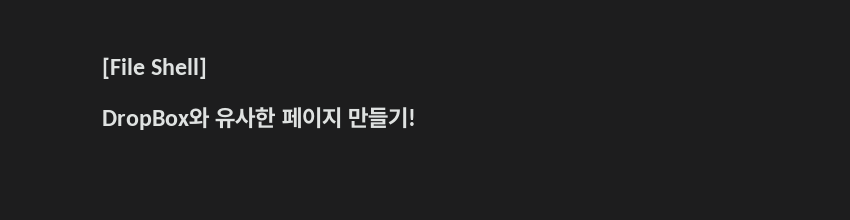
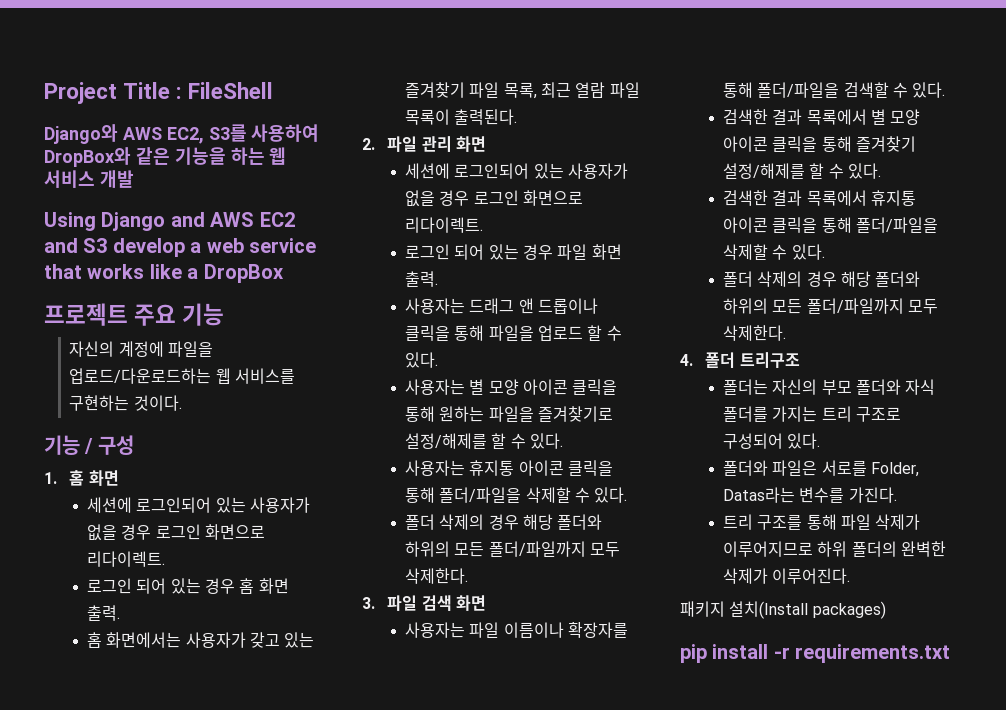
- [File Shell]
- DropBox와 유사한 페이지 만들기!
+ Project Title : FileShell
+ Django와 AWS EC2, S3를 사용하여 DropBox와 같은 기능을 하는 웹 서비스 개발
+ Using Django and AWS EC2 and S3 develop a web service that works like a DropBox
+ 프로젝트 주요 기능
+ 자신의 계정에 파일을 업로드/다운로드하는 웹 서비스를 구현하는 것이다.
+ 기능 / 구성
+ 1. 홈 화면
+ 세션에 로그인되어 있는 사용자가 없을 경우 로그인 화면으로 리다이렉트.
+ 로그인 되어 있는 경우 홈 화면 출력.
+ 홈 화면에서는 사용자가 갖고 있는 즐겨찾기 파일 목록, 최근 열람 파일 목록이 출력된다.
+ 2. 파일 관리 화면
+ 세션에 로그인되어 있는 사용자가 없을 경우 로그인 화면으로 리다이렉트.
+ 로그인 되어 있는 경우 파일 화면 출력.
+ 사용자는 드래그 앤 드롭이나 클릭을 통해 파일을 업로드 할 수 있다.
+ 사용자는 별 모양 아이콘 클릭을 통해 원하는 파일을 즐겨찾기로 설정/해제를 할 수 있다.
+ 사용자는 휴지통 아이콘 클릭을 통해 폴더/파일을 삭제할 수 있다.
+ 폴더 삭제의 경우 해당 폴더와 하위의 모든 폴더/파일까지 모두 삭제한다.
+ 3. 파일 검색 화면
+ 사용자는 파일 이름이나 확장자를 통해 폴더/파일을 검색할 수 있다.
+ 검색한 결과 목록에서 별 모양 아이콘 클릭을 통해 즐겨찾기 설정/해제를 할 수 있다.
+ 검색한 결과 목록에서 휴지통 아이콘 클릭을 통해 폴더/파일을 삭제할 수 있다.
+ 폴더 삭제의 경우 해당 폴더와 하위의 모든 폴더/파일까지 모두 삭제한다.
+ 4. 폴더 트리구조
+ 폴더는 자신의 부모 폴더와 자식 폴더를 가지는 트리 구조로 구성되어 있다.
+ 폴더와 파일은 서로를 Folder, Datas라는 변수를 가진다.
+ 트리 구조를 통해 파일 삭제가 이루어지므로 하위 폴더의 완벽한 삭제가 이루어진다.
+ 패키지 설치(Install packages)
+ pip install -r requirements.txt

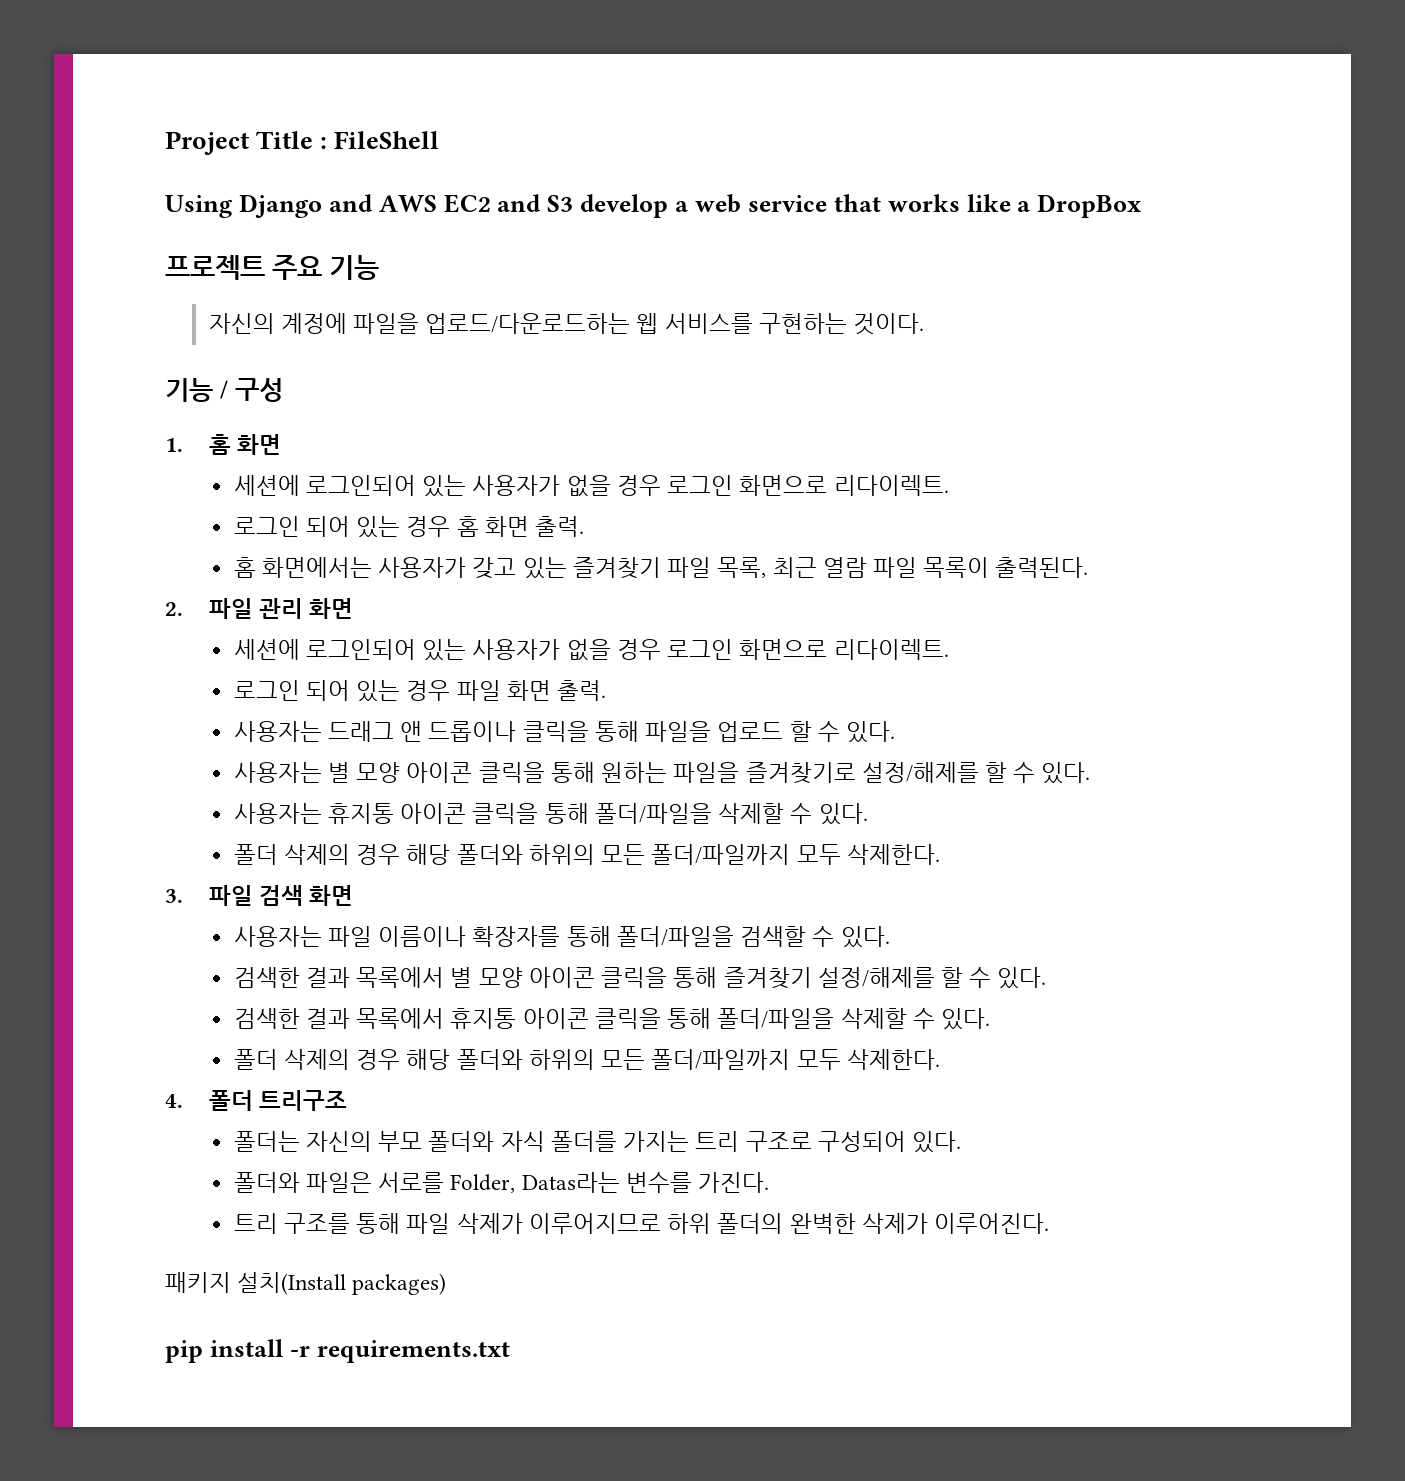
- Django와 AWS EC2, S3를 사용하여 DropBox와 같은 기능을 하는 웹 서비스 개발

